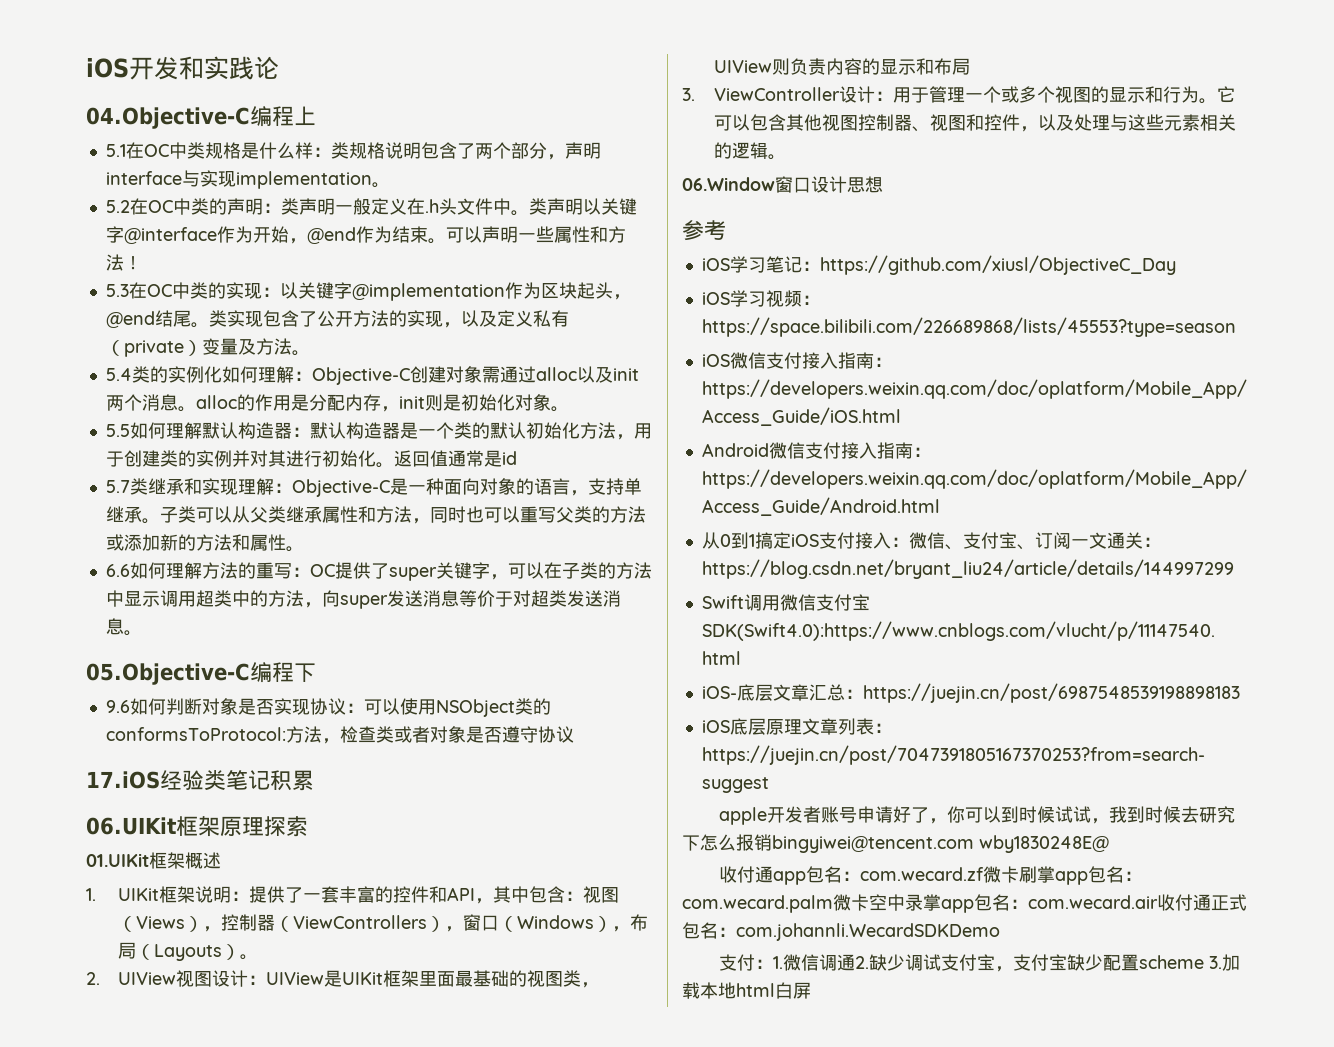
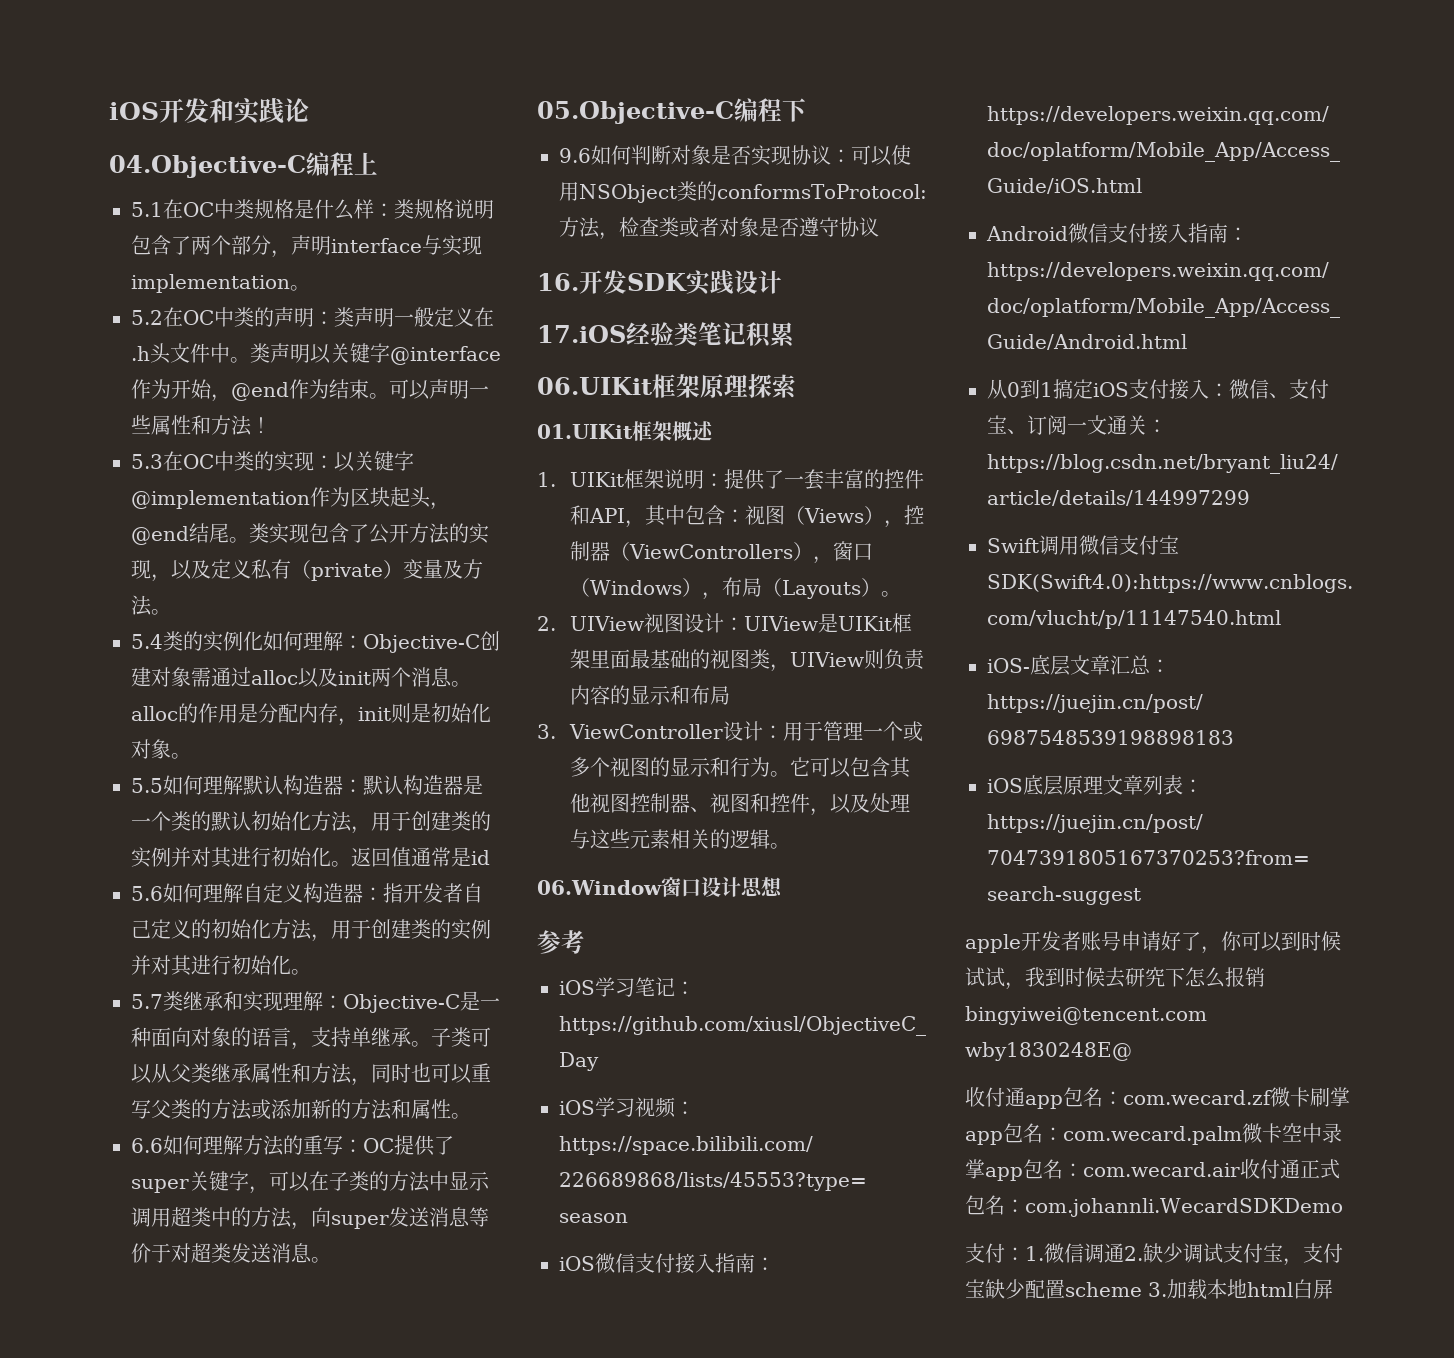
+ 5.6如何理解自定义构造器：指开发者自己定义的初始化方法，用于创建类的实例并对其进行初始化。
+ 16.开发SDK实践设计

